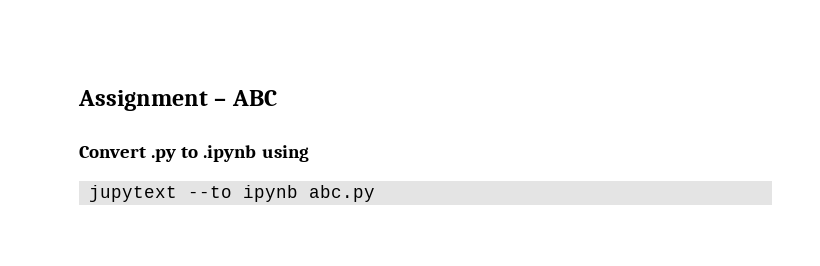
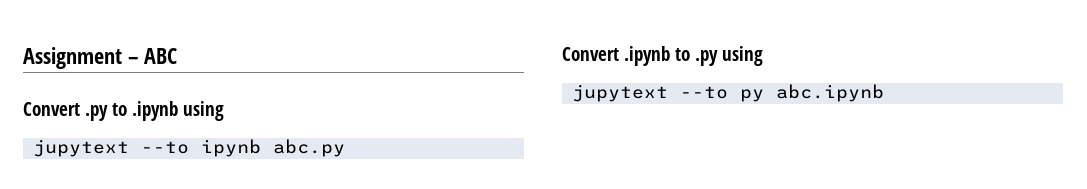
+ Convert .ipynb to .py using
+ jupytext --to py abc.ipynb

